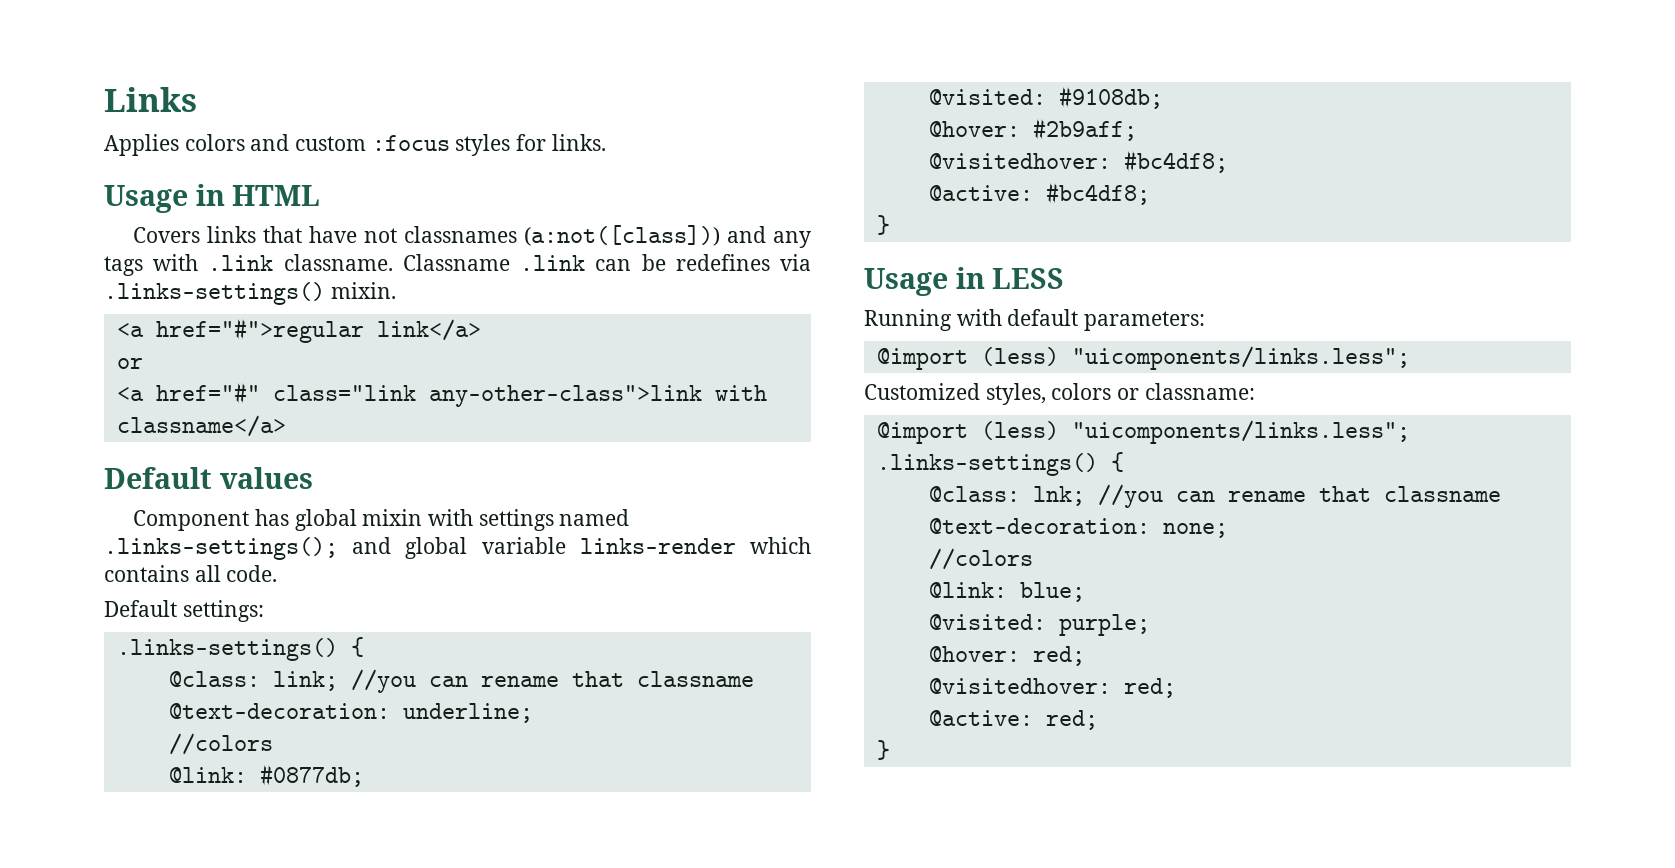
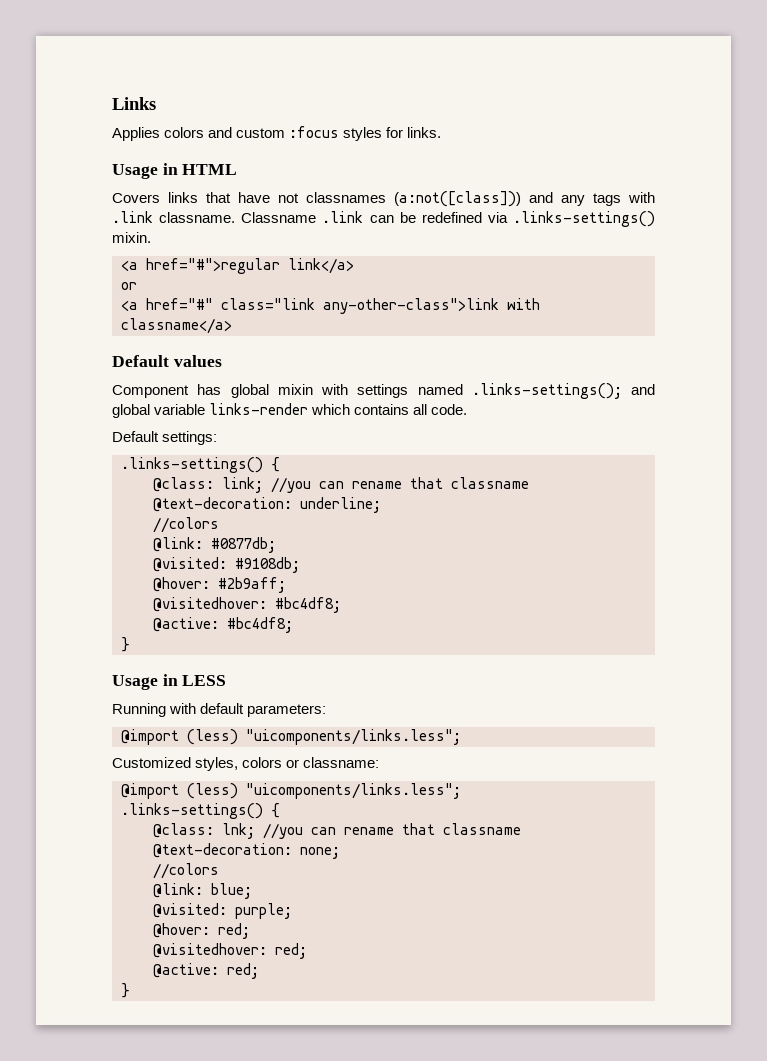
- Classname .link can be redefines via .links-settings() mixin.
+ Classname .link can be redefined via .links-settings() mixin.

